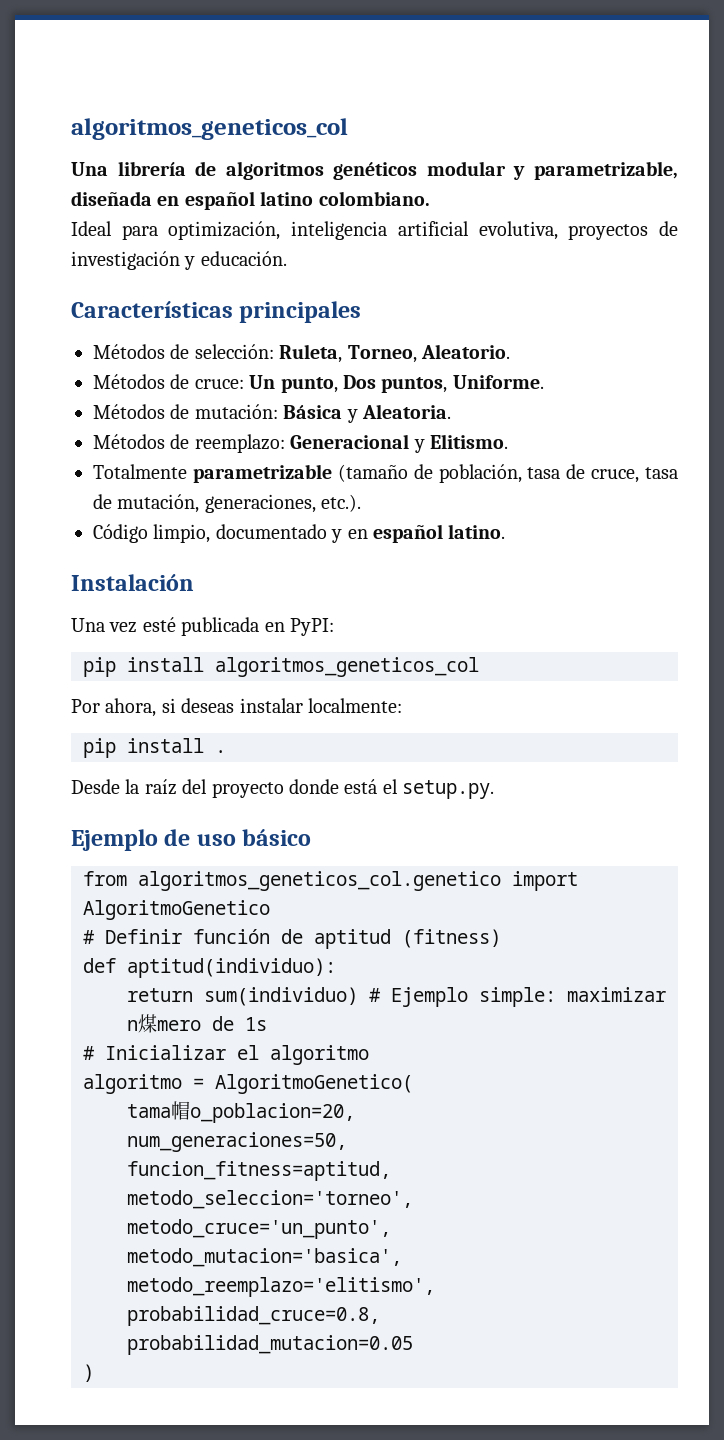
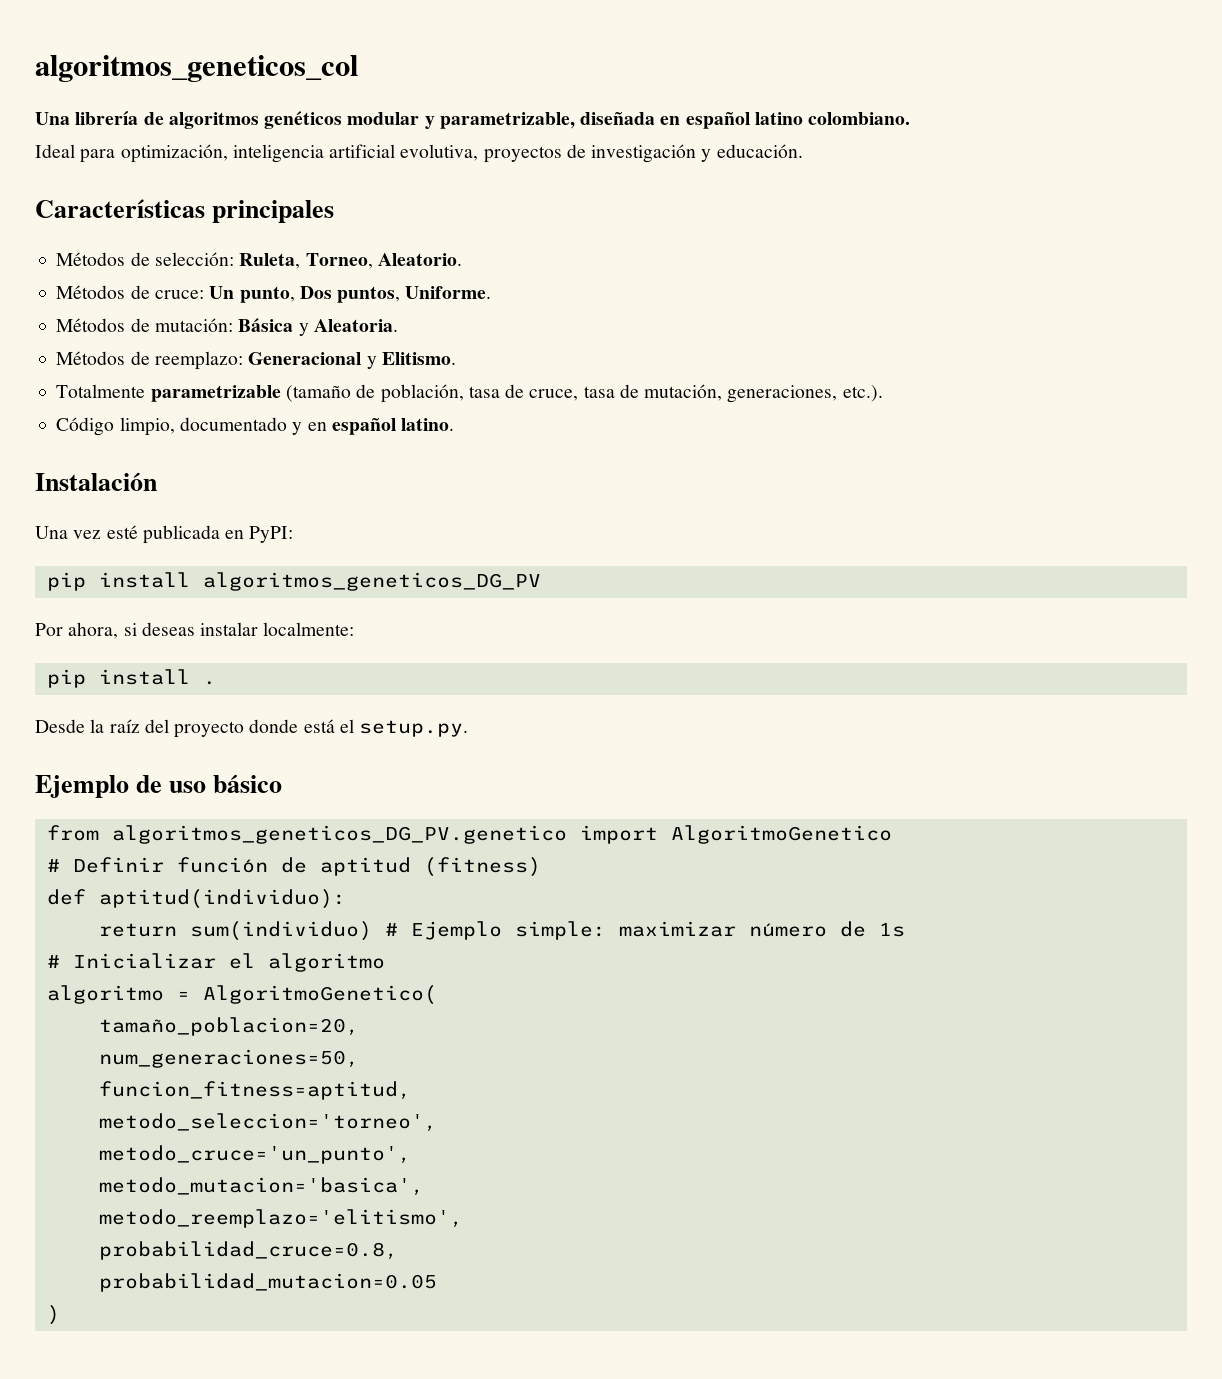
- pip install algoritmos_geneticos_col
+ pip install algoritmos_geneticos_DG_PV
- from algoritmos_geneticos_col.genetico import AlgoritmoGenetico
+ from algoritmos_geneticos_DG_PV.genetico import AlgoritmoGenetico
- return sum(individuo) # Ejemplo simple: maximizar n煤mero de 1s
+ return sum(individuo) # Ejemplo simple: maximizar número de 1s
- tama帽o_poblacion=20,
+ tamaño_poblacion=20,

